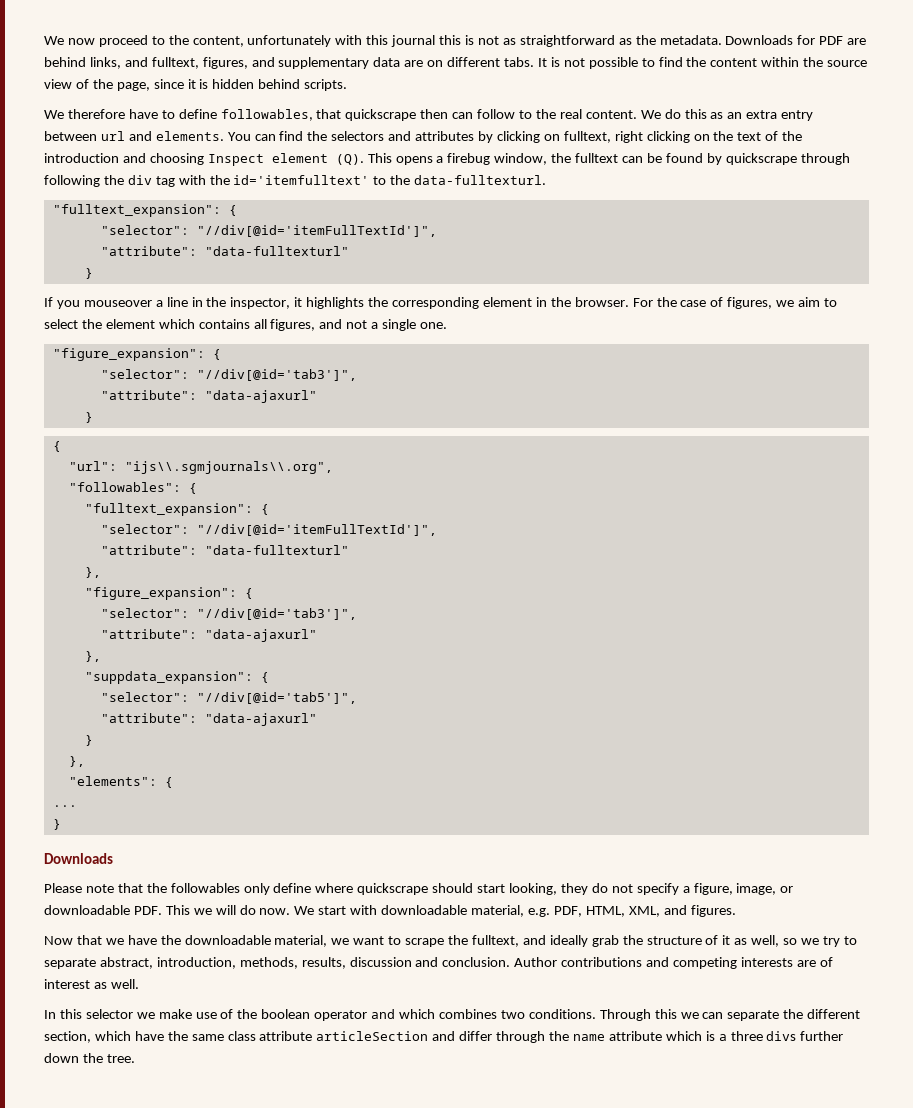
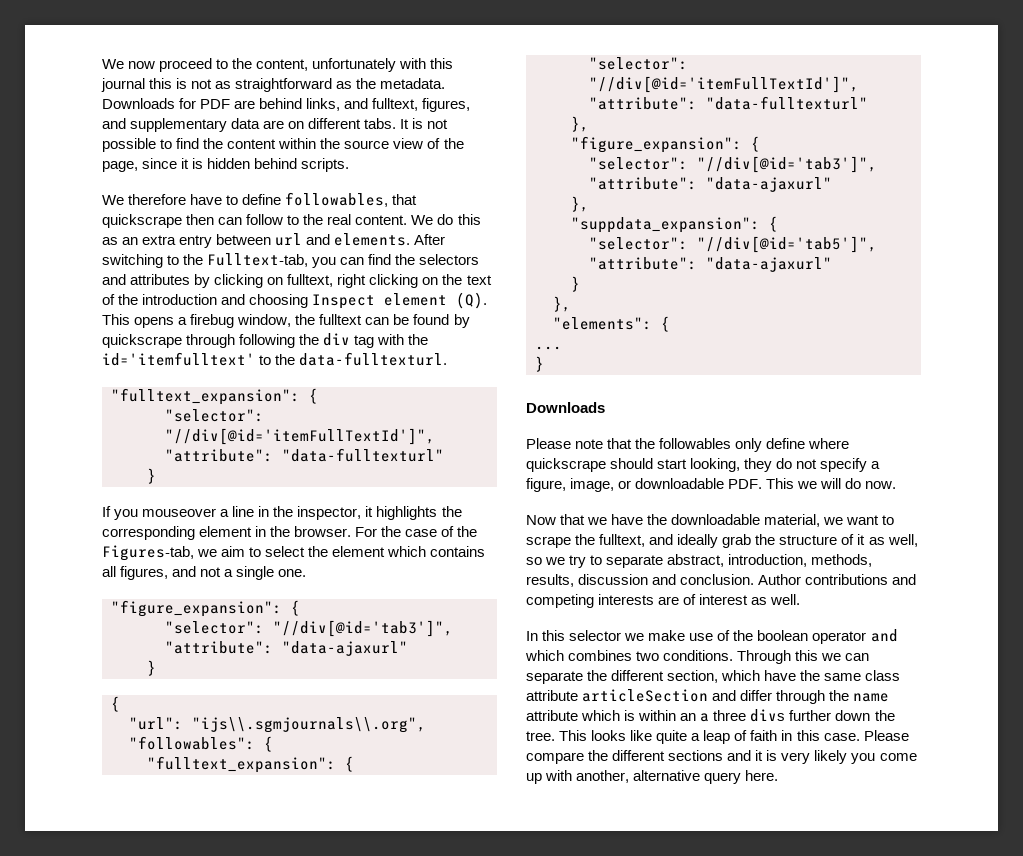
- You can find the selectors and attributes by clicking on fulltext, right clicking on the text of the introduction and choosing Inspect element (Q). This opens a firebug window, the fulltext can be found by quickscrape through following the div tag with the id='itemfulltext' to the data-fulltexturl.
+ After switching to the Fulltext-tab, you can find the selectors and attributes by clicking on fulltext, right clicking on the text of the introduction and choosing Inspect element (Q). This opens a firebug window, the fulltext can be found by quickscrape through following the div tag with the id='itemfulltext' to the data-fulltexturl.
- For the case of figures, we aim to select the element which contains all figures, and not a single one.
+ For the case of the Figures-tab, we aim to select the element which contains all figures, and not a single one.
- We start with downloadable material, e.g. PDF, HTML, XML, and figures.
- Through this we can separate the different section, which have the same class attribute articleSection and differ through the name attribute which is a three divs further down the tree.
+ Through this we can separate the different section, which have the same class attribute articleSection and differ through the name attribute which is within an a three divs further down the tree.
+ This looks like quite a leap of faith in this case. Please compare the different sections and it is very likely you come up with another, alternative query here.

